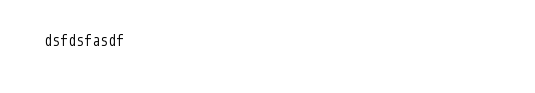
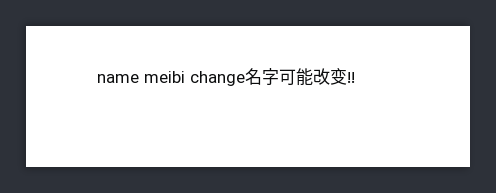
- dsfdsfasdf
+ name meibi change名字可能改变!!

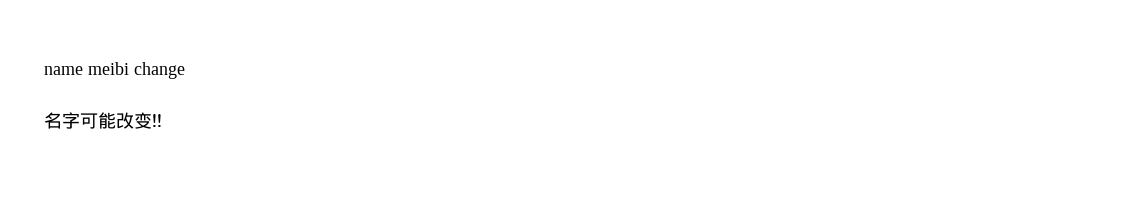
- name meibi change名字可能改变!!
+ name meibi change
+ 名字可能改变!!

